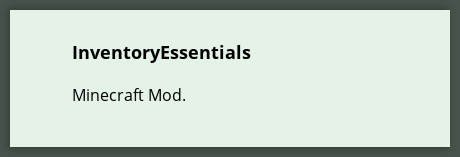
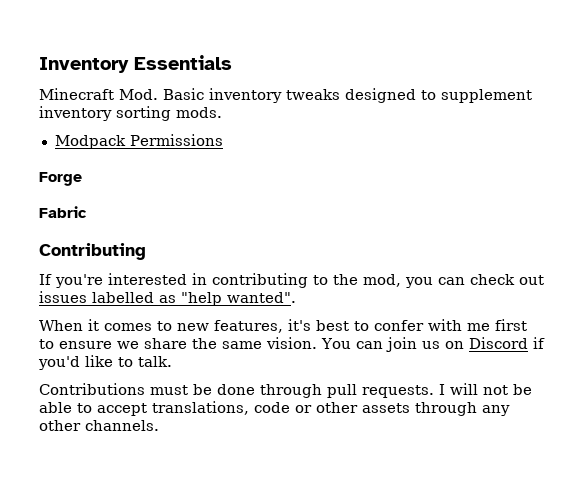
- InventoryEssentials
+ Inventory Essentials
- Minecraft Mod.
+ Minecraft Mod. Basic inventory tweaks designed to supplement inventory sorting mods.
+ Modpack Permissions
+ Forge
+ Fabric
+ Contributing
+ If you're interested in contributing to the mod, you can check out issues labelled as "help wanted".
+ When it comes to new features, it's best to confer with me first to ensure we share the same vision. You can join us on Discord if you'd like to talk.
+ Contributions must be done through pull requests. I will not be able to accept translations, code or other assets through any other channels.

